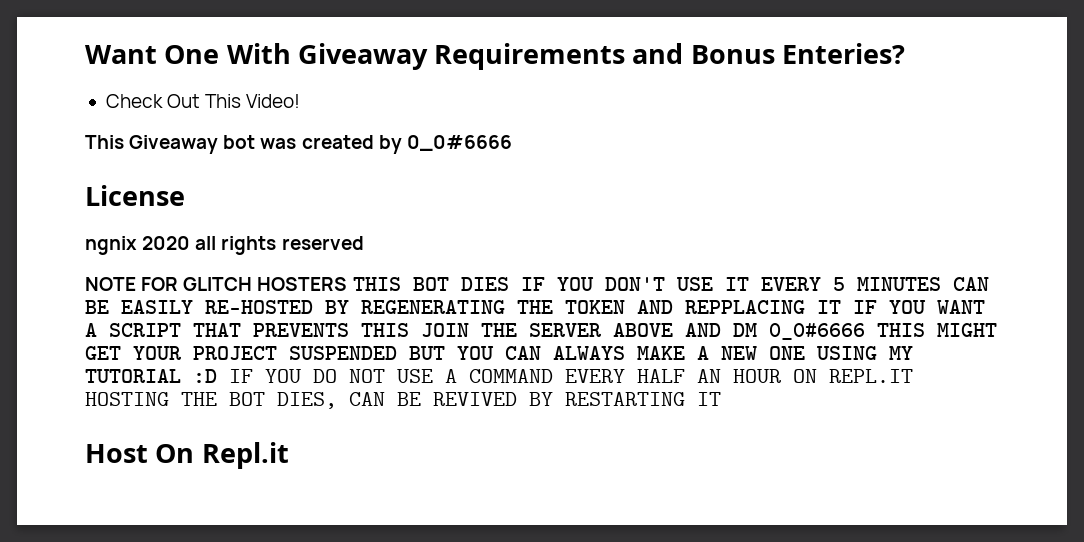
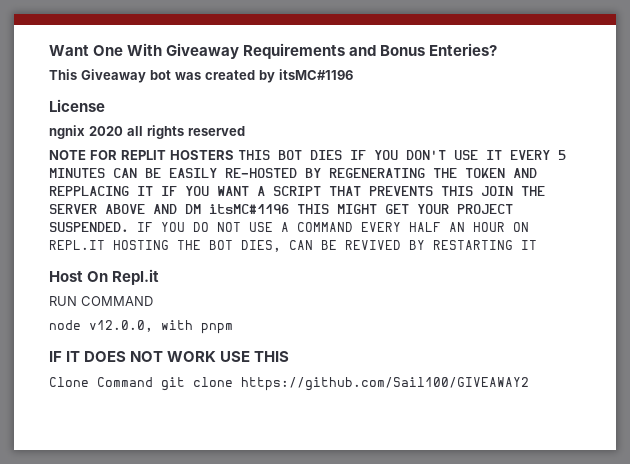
- Check Out This Video!
- This Giveaway bot was created by 0_0#6666
+ This Giveaway bot was created by itsMC#1196
- NOTE FOR GLITCH HOSTERS THIS BOT DIES IF YOU DON'T USE IT EVERY 5 MINUTES CAN BE EASILY RE-HOSTED BY REGENERATING THE TOKEN AND REPPLACING IT IF YOU WANT A SCRIPT THAT PREVENTS THIS JOIN THE SERVER ABOVE AND DM 0_0#6666 THIS MIGHT GET YOUR PROJECT SUSPENDED BUT YOU CAN ALWAYS MAKE A NEW ONE USING MY TUTORIAL :D IF YOU DO NOT USE A COMMAND EVERY HALF AN HOUR ON REPL.IT HOSTING THE BOT DIES, CAN BE REVIVED BY RESTARTING IT
+ NOTE FOR REPLIT HOSTERS THIS BOT DIES IF YOU DON'T USE IT EVERY 5 MINUTES CAN BE EASILY RE-HOSTED BY REGENERATING THE TOKEN AND REPPLACING IT IF YOU WANT A SCRIPT THAT PREVENTS THIS JOIN THE SERVER ABOVE AND DM itsMC#1196 THIS MIGHT GET YOUR PROJECT SUSPENDED. IF YOU DO NOT USE A COMMAND EVERY HALF AN HOUR ON REPL.IT HOSTING THE BOT DIES, CAN BE REVIVED BY RESTARTING IT
+ RUN COMMAND
+ node v12.0.0, with pnpm
+ IF IT DOES NOT WORK USE THIS
+ Clone Command git clone https://github.com/Sail100/GIVEAWAY2

